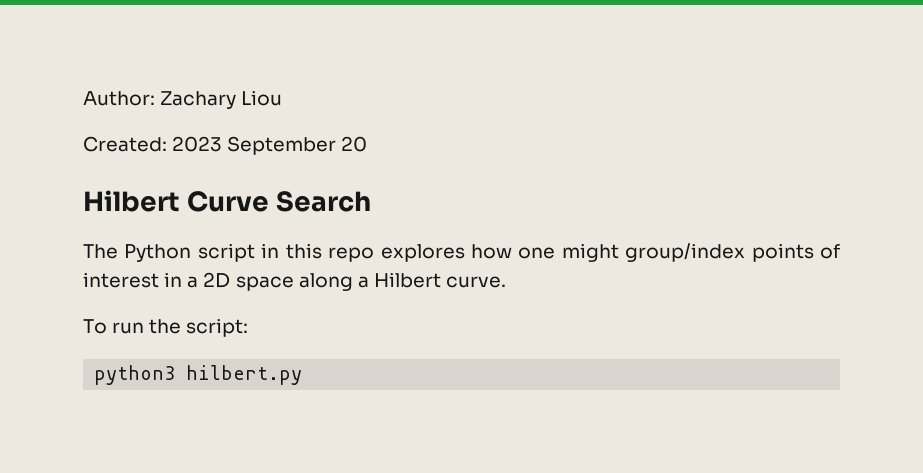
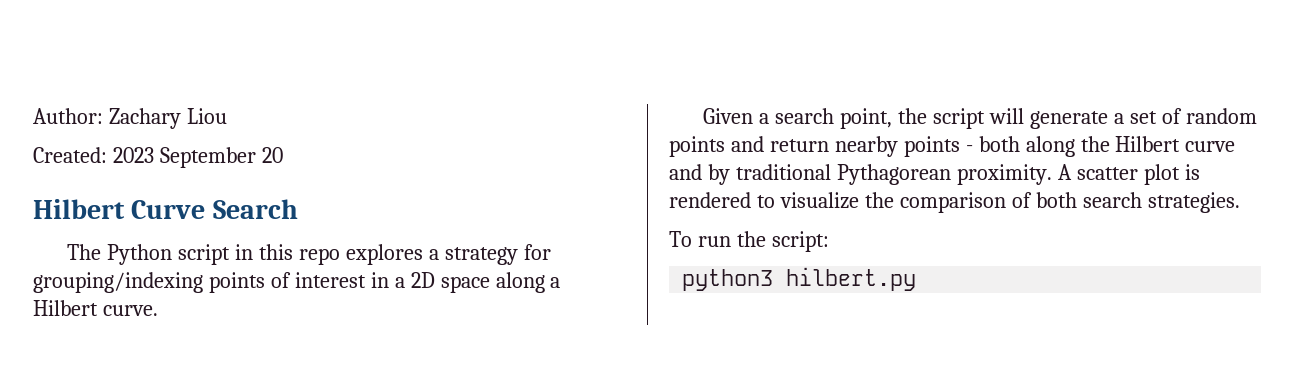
- The Python script in this repo explores how one might group/index points of interest in a 2D space along a Hilbert curve.
+ The Python script in this repo explores a strategy for grouping/indexing points of interest in a 2D space along a Hilbert curve.
+ Given a search point, the script will generate a set of random points and return nearby points - both along the Hilbert curve and by traditional Pythagorean proximity. A scatter plot is rendered to visualize the comparison of both search strategies.

